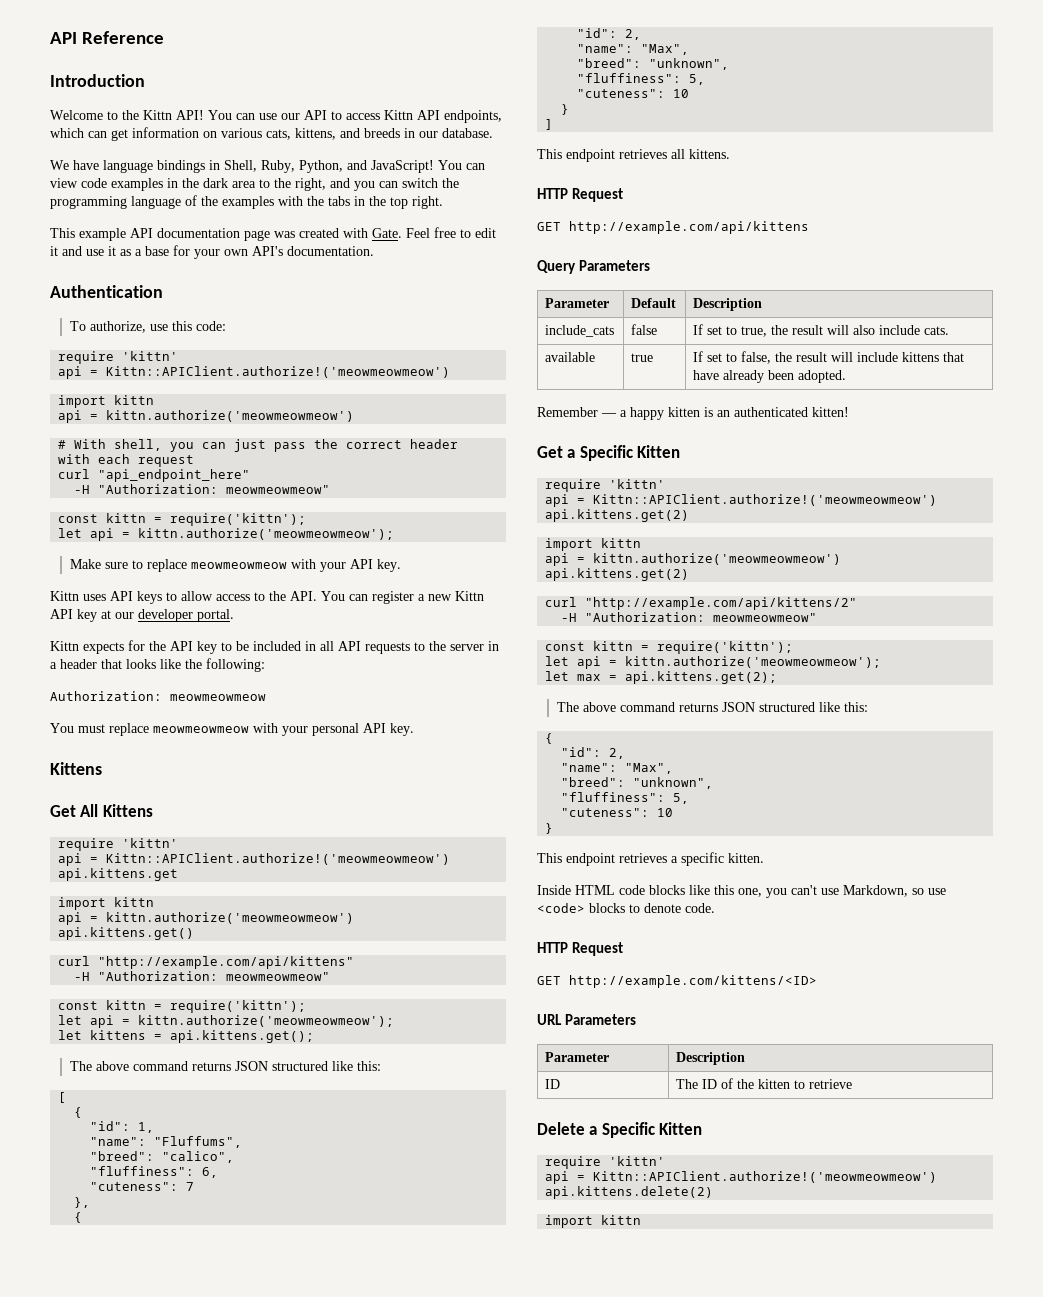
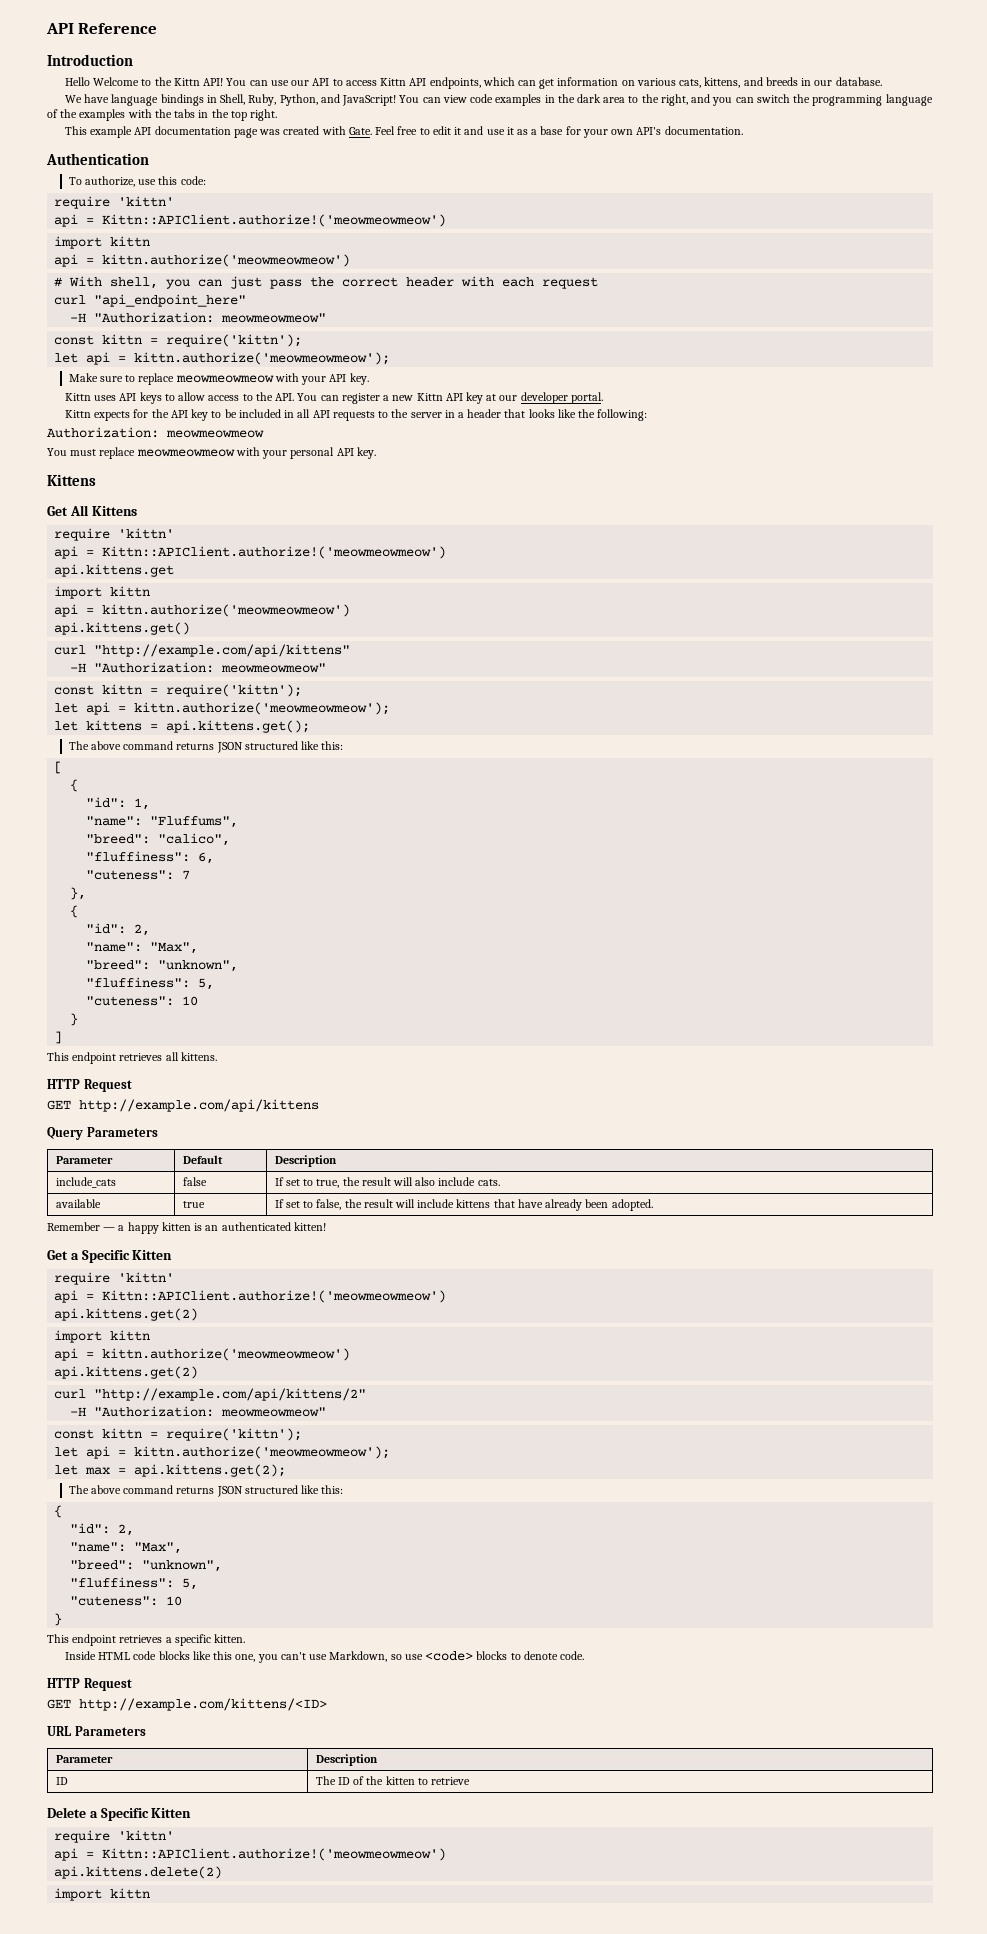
- Welcome to the Kittn API!
+ Hello Welcome to the Kittn API!

